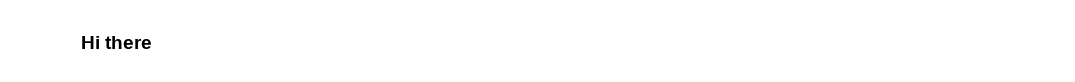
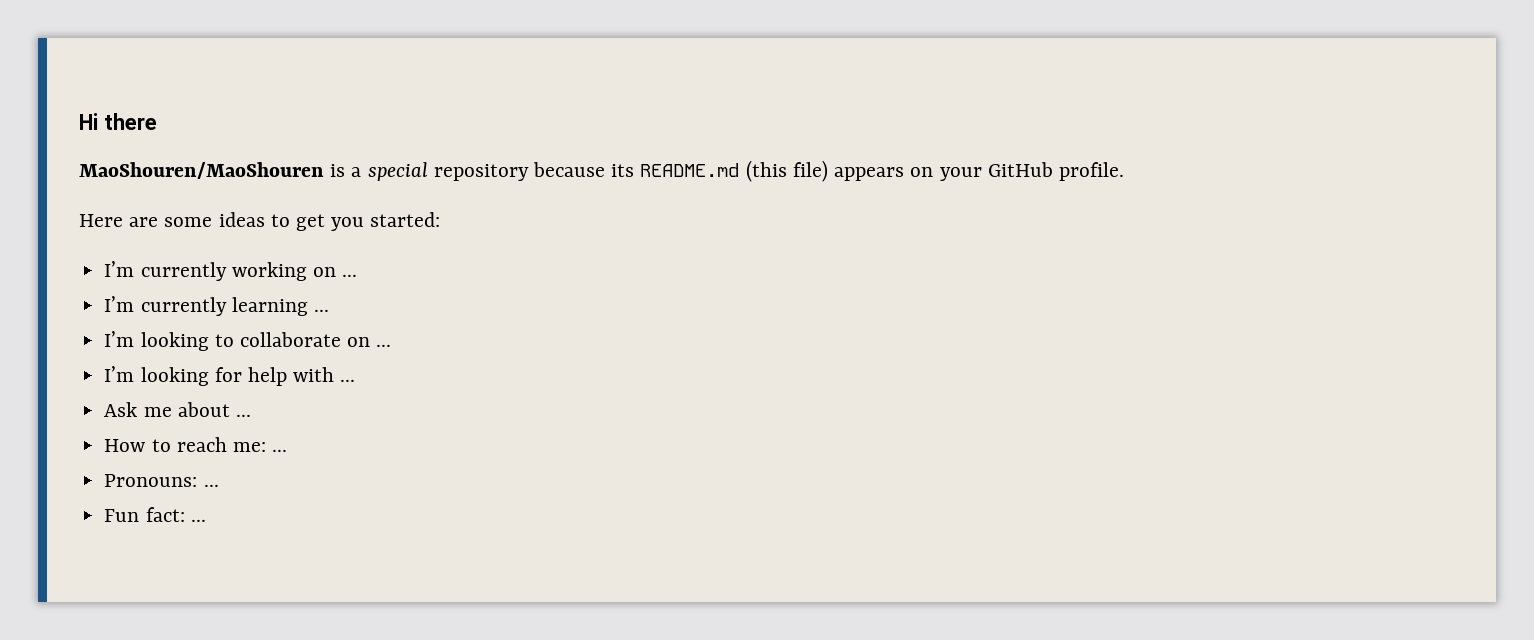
+ MaoShouren/MaoShouren is a special repository because its README.md (this file) appears on your GitHub profile.
+ Here are some ideas to get you started:
+ I’m currently working on ...
+ I’m currently learning ...
+ I’m looking to collaborate on ...
+ I’m looking for help with ...
+ Ask me about ...
+ How to reach me: ...
+ Pronouns: ...
+ Fun fact: ...

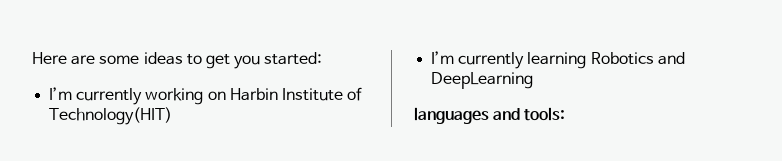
- Hi there
- MaoShouren/MaoShouren is a special repository because its README.md (this file) appears on your GitHub profile.
- I’m currently working on ...
+ I’m currently working on Harbin Institute of Technology(HIT)
- I’m currently learning ...
- I’m looking to collaborate on ...
- I’m looking for help with ...
- Ask me about ...
- How to reach me: ...
- Pronouns: ...
- Fun fact: ...
+ I’m currently learning Robotics and DeepLearning
+ languages and tools:

